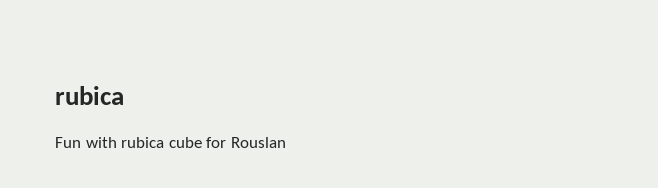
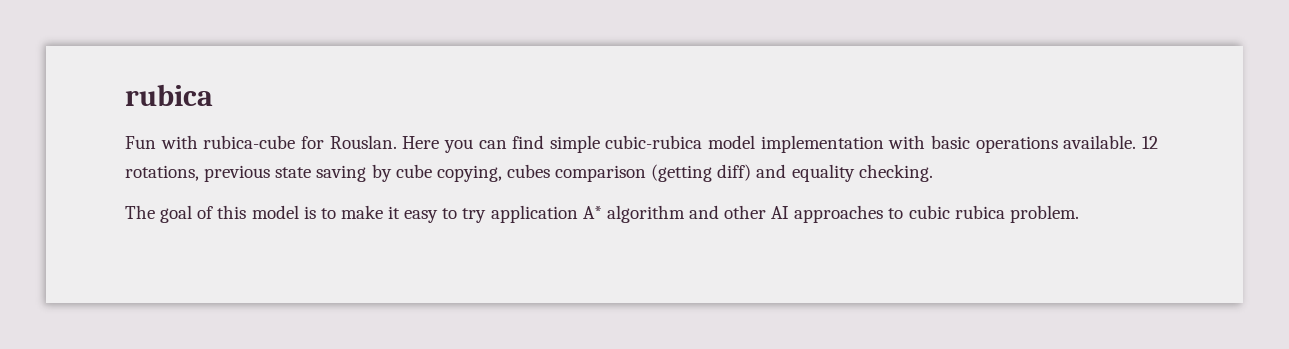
- Fun with rubica cube for Rouslan
+ Fun with rubica-cube for Rouslan. Here you can find simple cubic-rubica model implementation with basic operations available. 12 rotations, previous state saving by cube copying, cubes comparison (getting diff) and equality checking.
+ The goal of this model is to make it easy to try application A* algorithm and other AI approaches to cubic rubica problem.

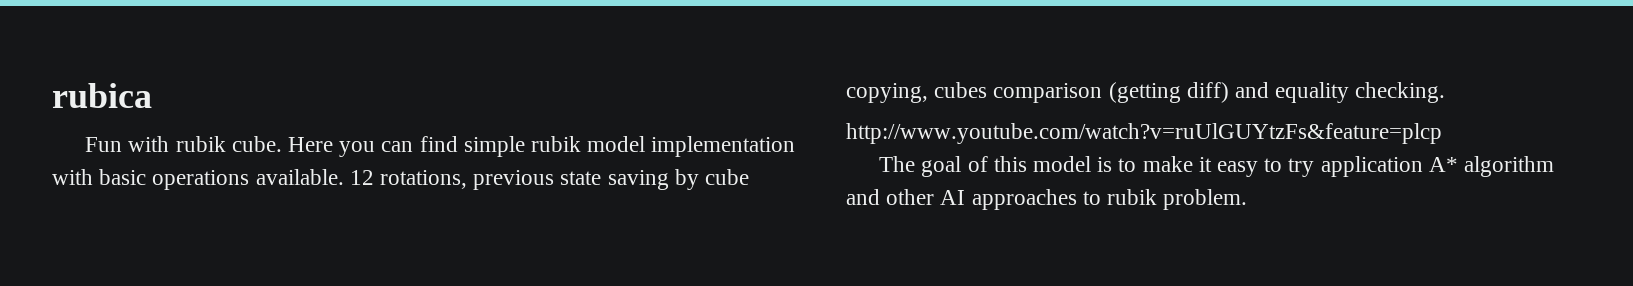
- Fun with rubica-cube for Rouslan.
+ Fun with rubik cube.
- Here you can find simple cubic-rubica model implementation with basic operations available.
+ Here you can find simple rubik model implementation with basic operations available.
+ http://www.youtube.com/watch?v=ruUlGUYtzFs&feature=plcp
- The goal of this model is to make it easy to try application A* algorithm and other AI approaches to cubic rubica problem.
+ The goal of this model is to make it easy to try application A* algorithm and other AI approaches to rubik problem.

